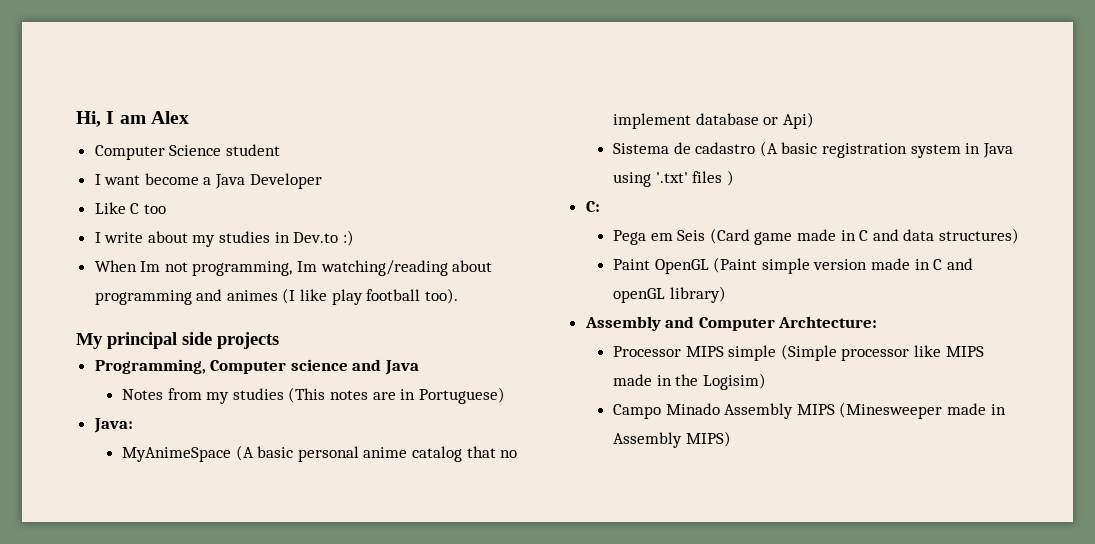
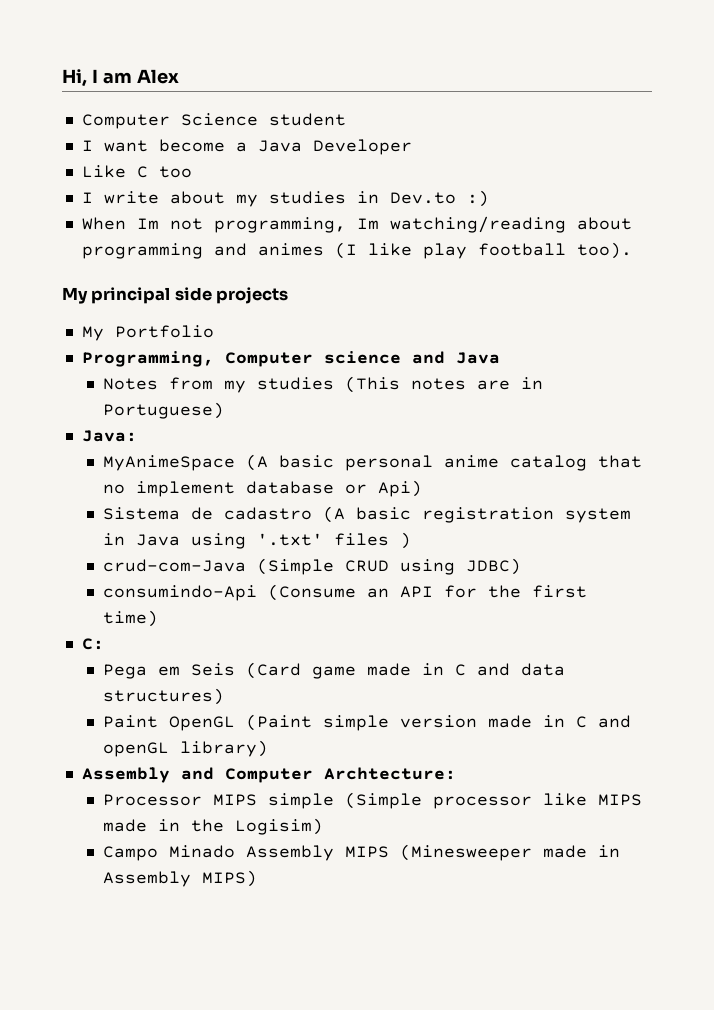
+ My Portfolio
+ crud-com-Java (Simple CRUD using JDBC)
+ consumindo-Api (Consume an API for the first time)

